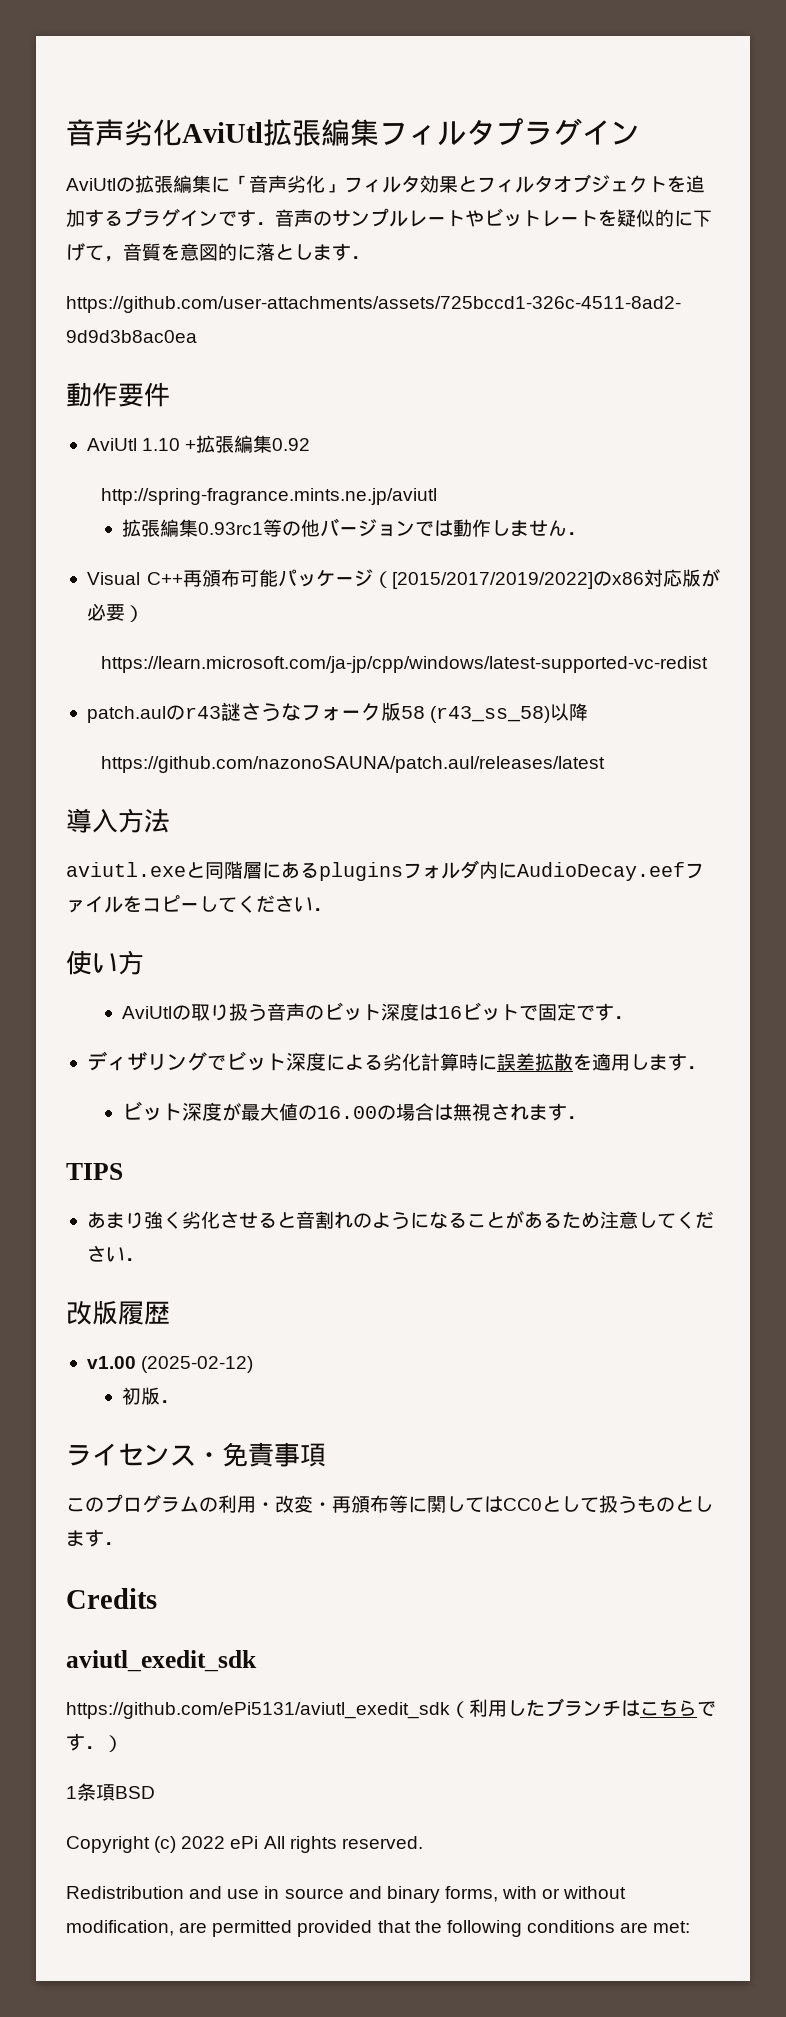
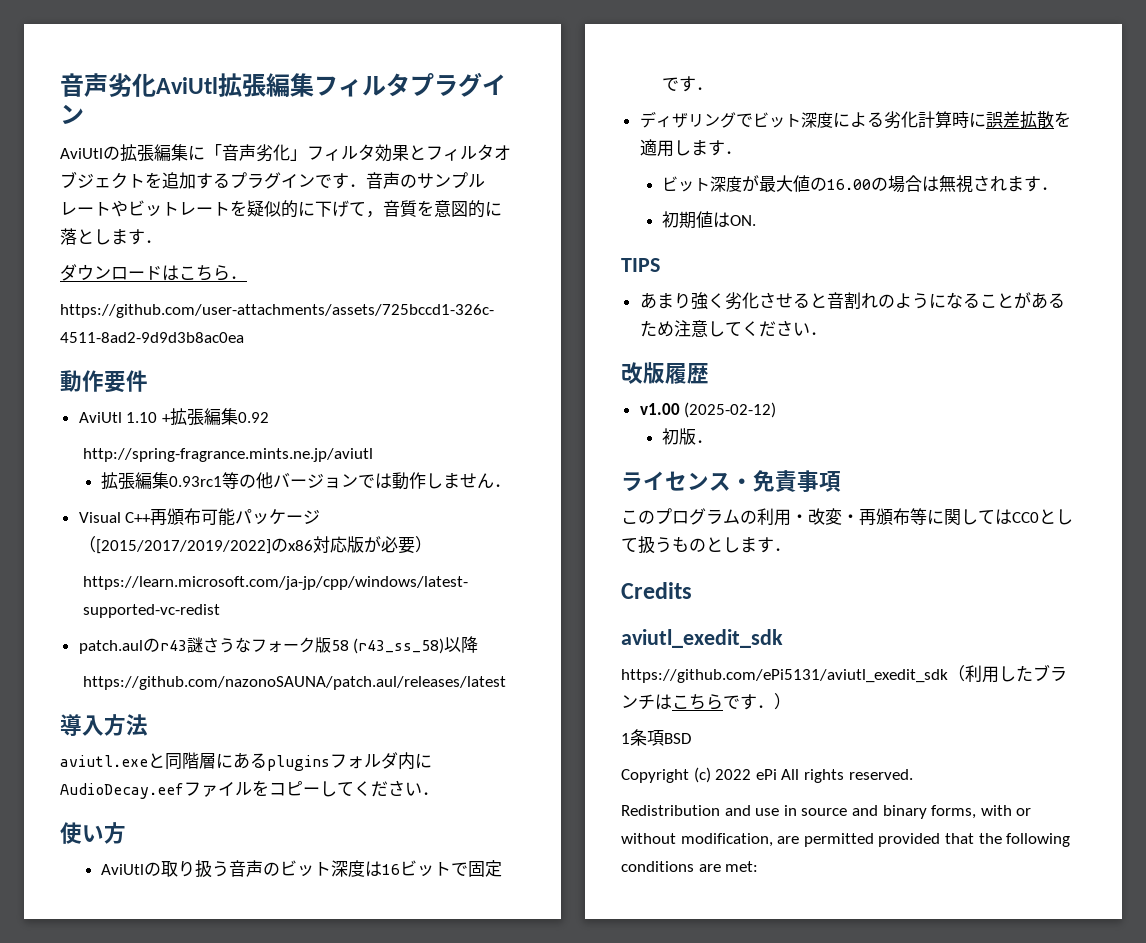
+ ダウンロードはこちら．
+ 初期値はON.

